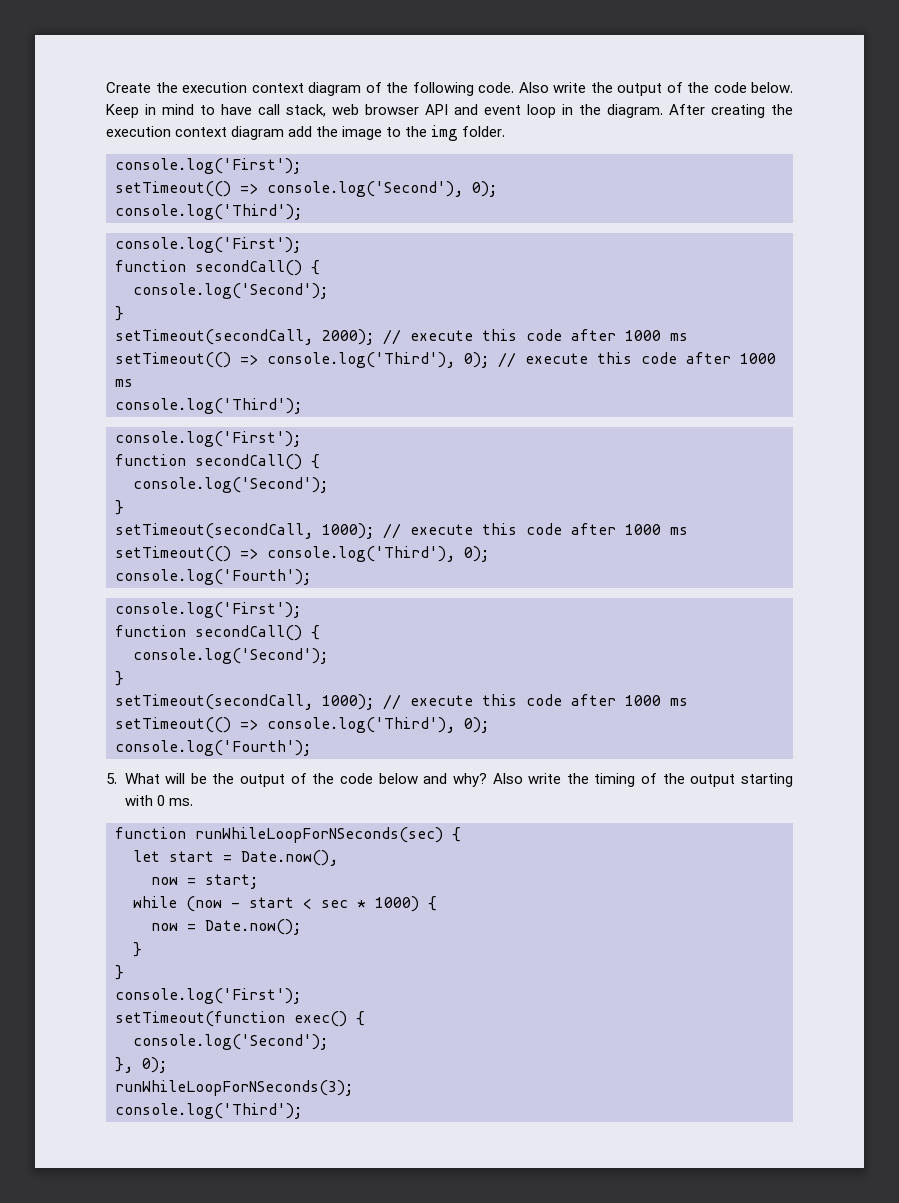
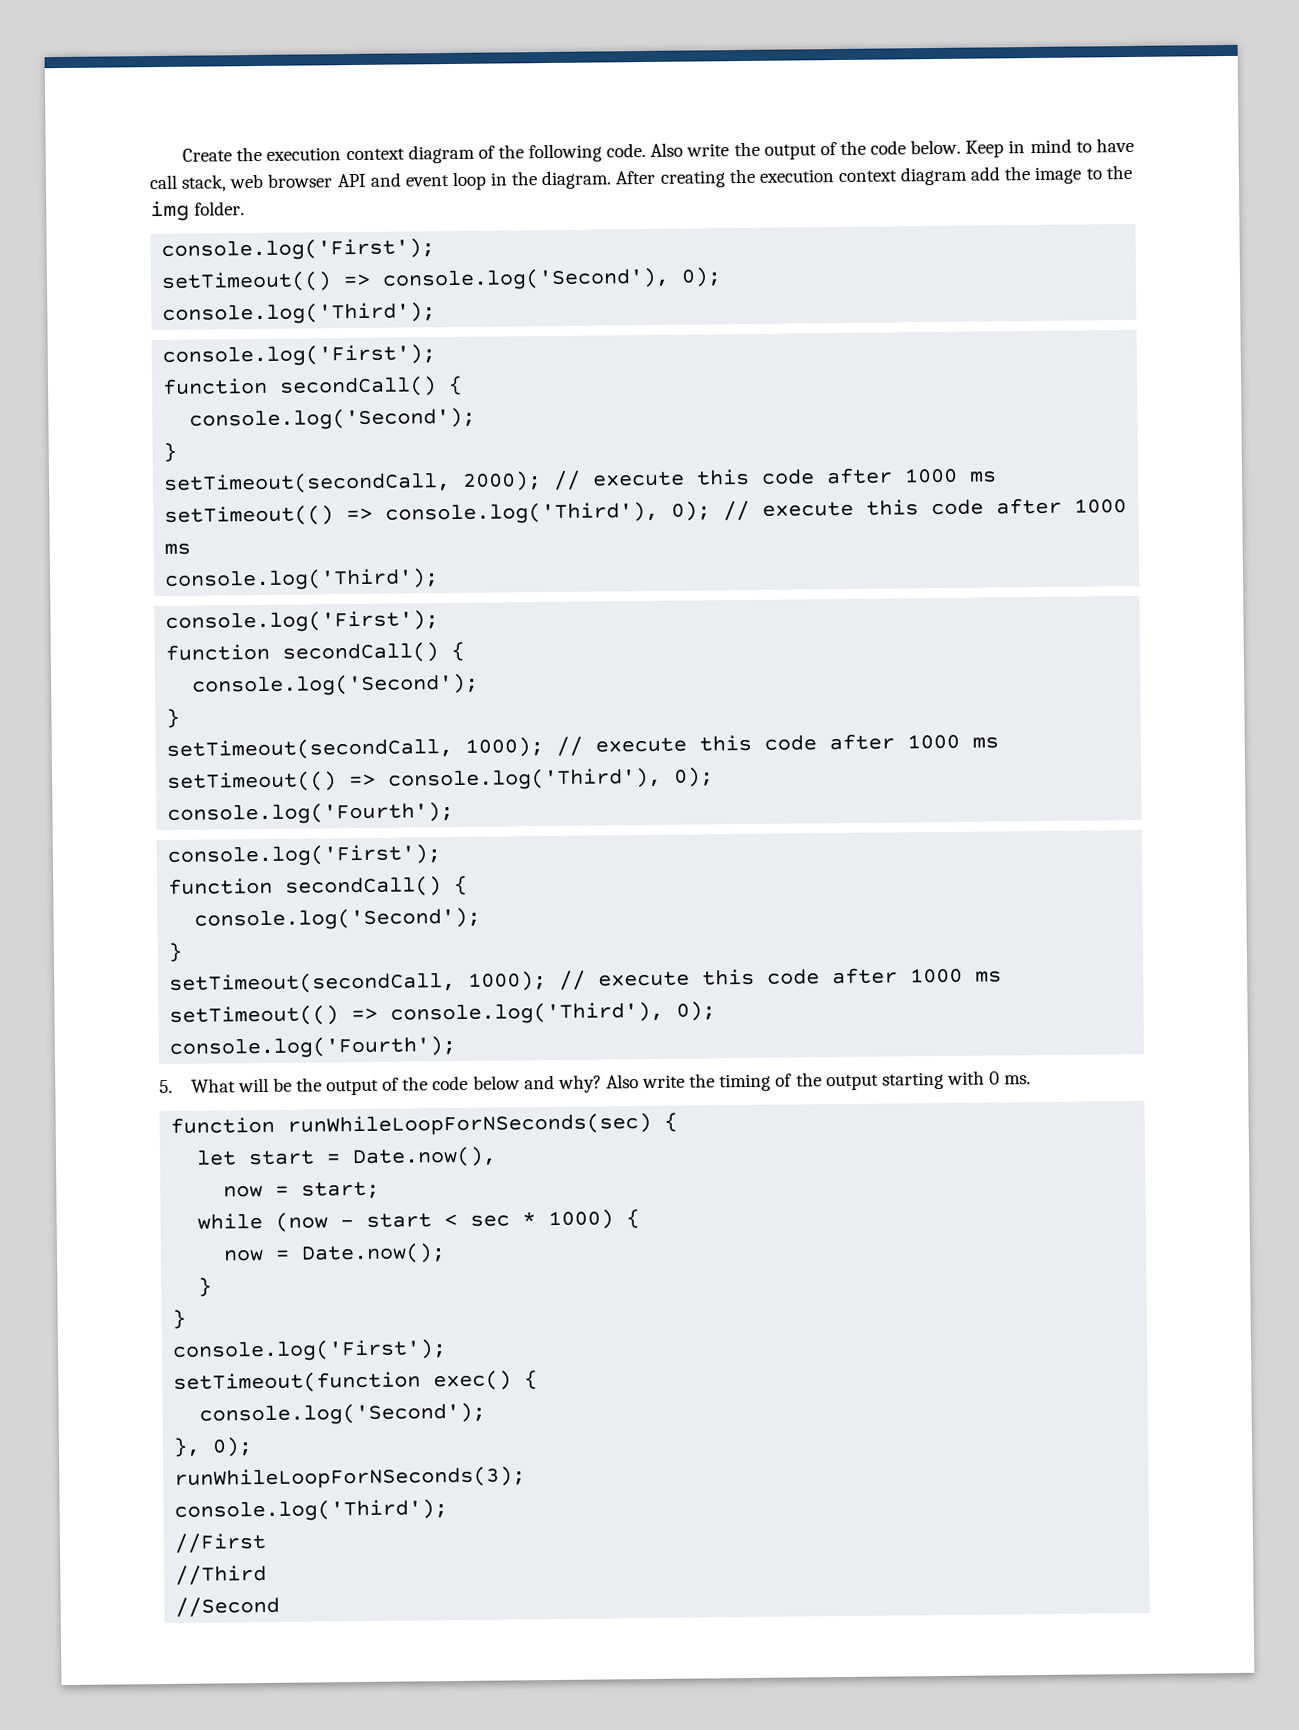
+ //First
+ //Third
+ //Second

